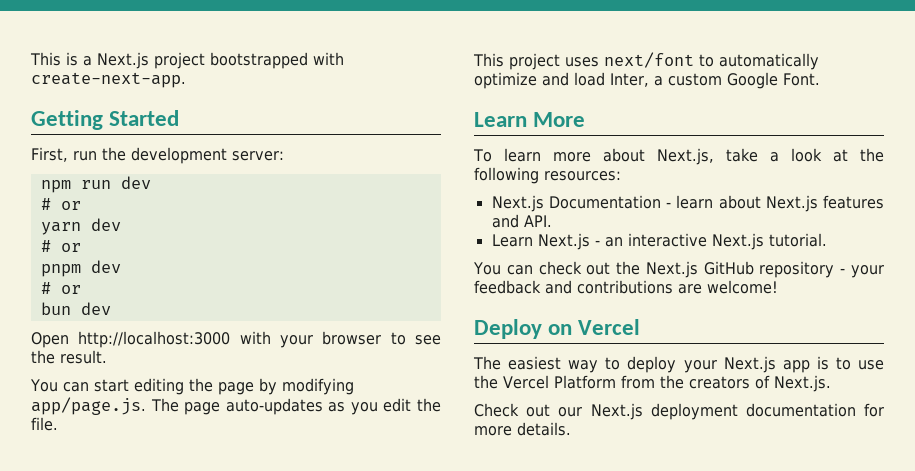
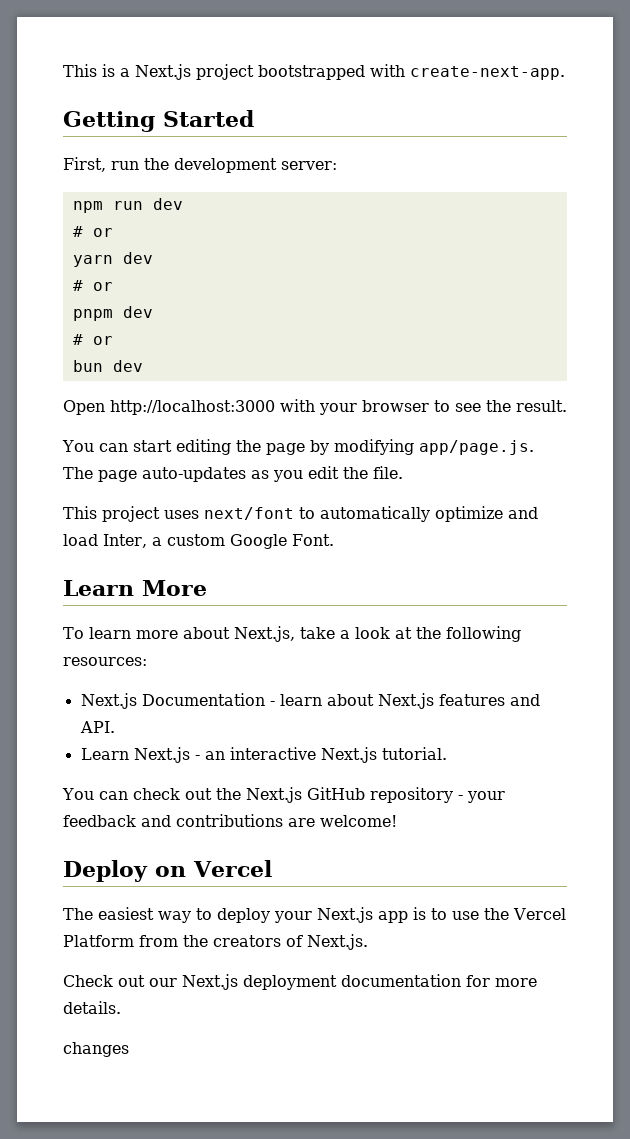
+ changes

